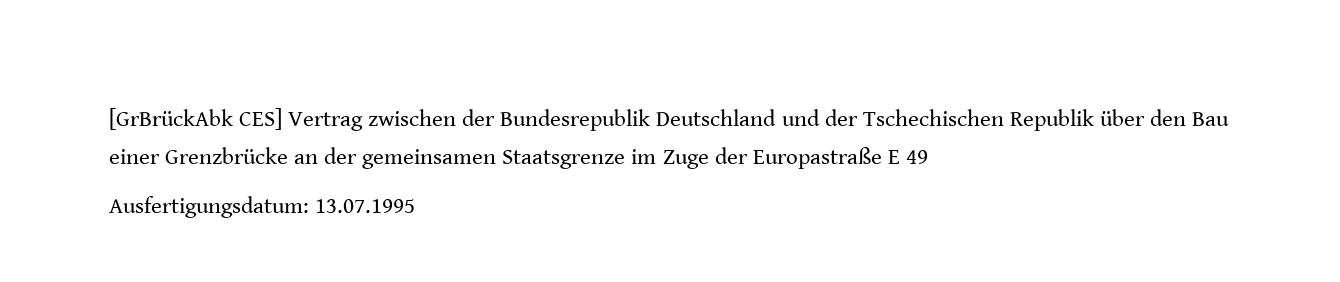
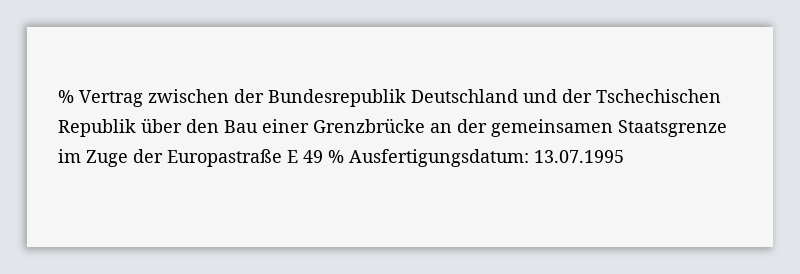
- [GrBrückAbk CES] Vertrag zwischen der Bundesrepublik Deutschland und der Tschechischen Republik über den Bau einer Grenzbrücke an der gemeinsamen Staatsgrenze im Zuge der Europastraße E 49
- Ausfertigungsdatum: 13.07.1995
+ % Vertrag zwischen der Bundesrepublik Deutschland und der Tschechischen Republik über den Bau einer Grenzbrücke an der gemeinsamen Staatsgrenze im Zuge der Europastraße E 49 % Ausfertigungsdatum: 13.07.1995

